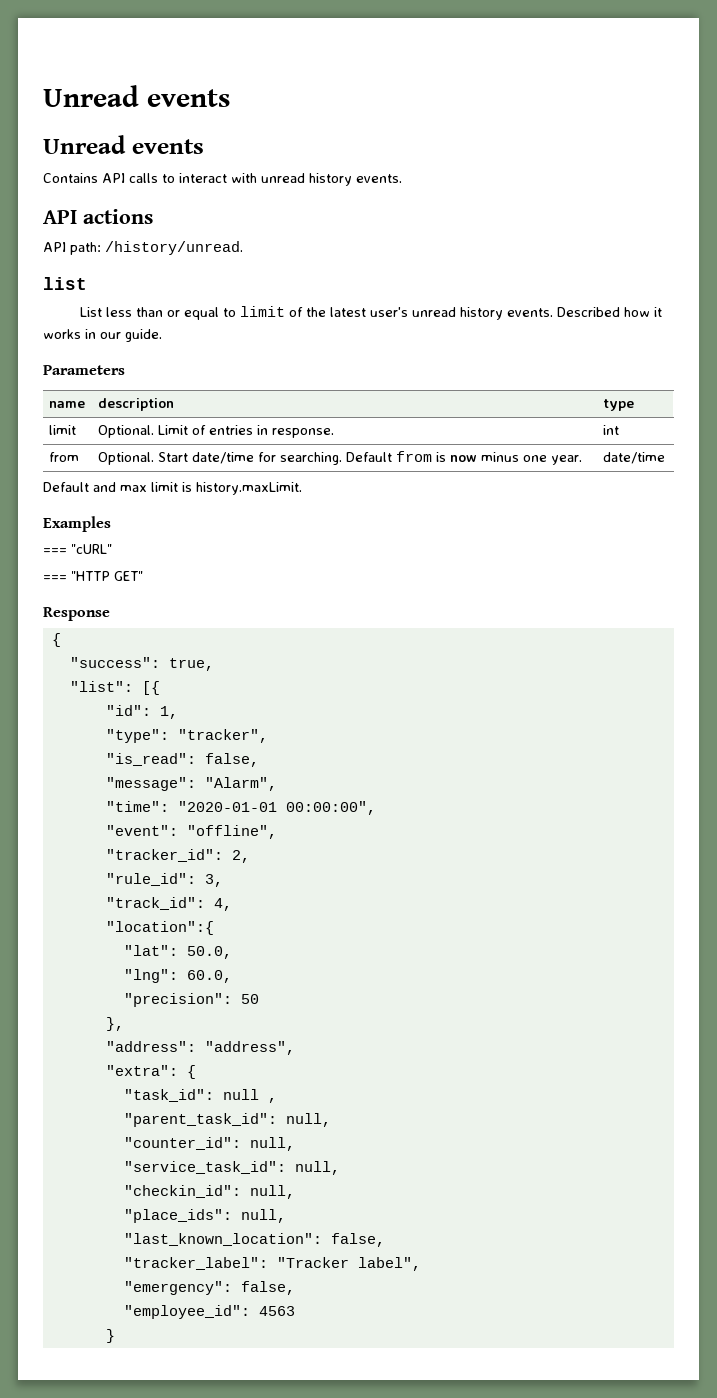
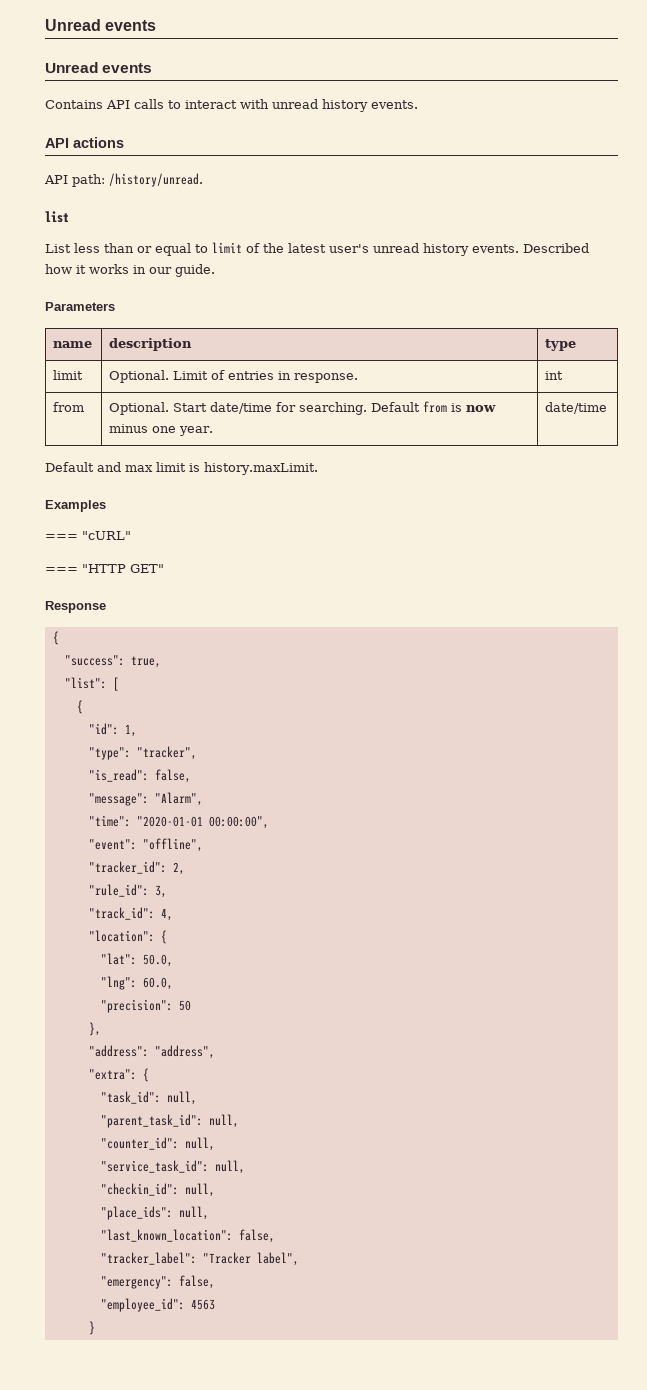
- "list": [{
+ "list": [
+ {
- "location":{
+ "location": {
- "task_id": null ,
+ "task_id": null,

